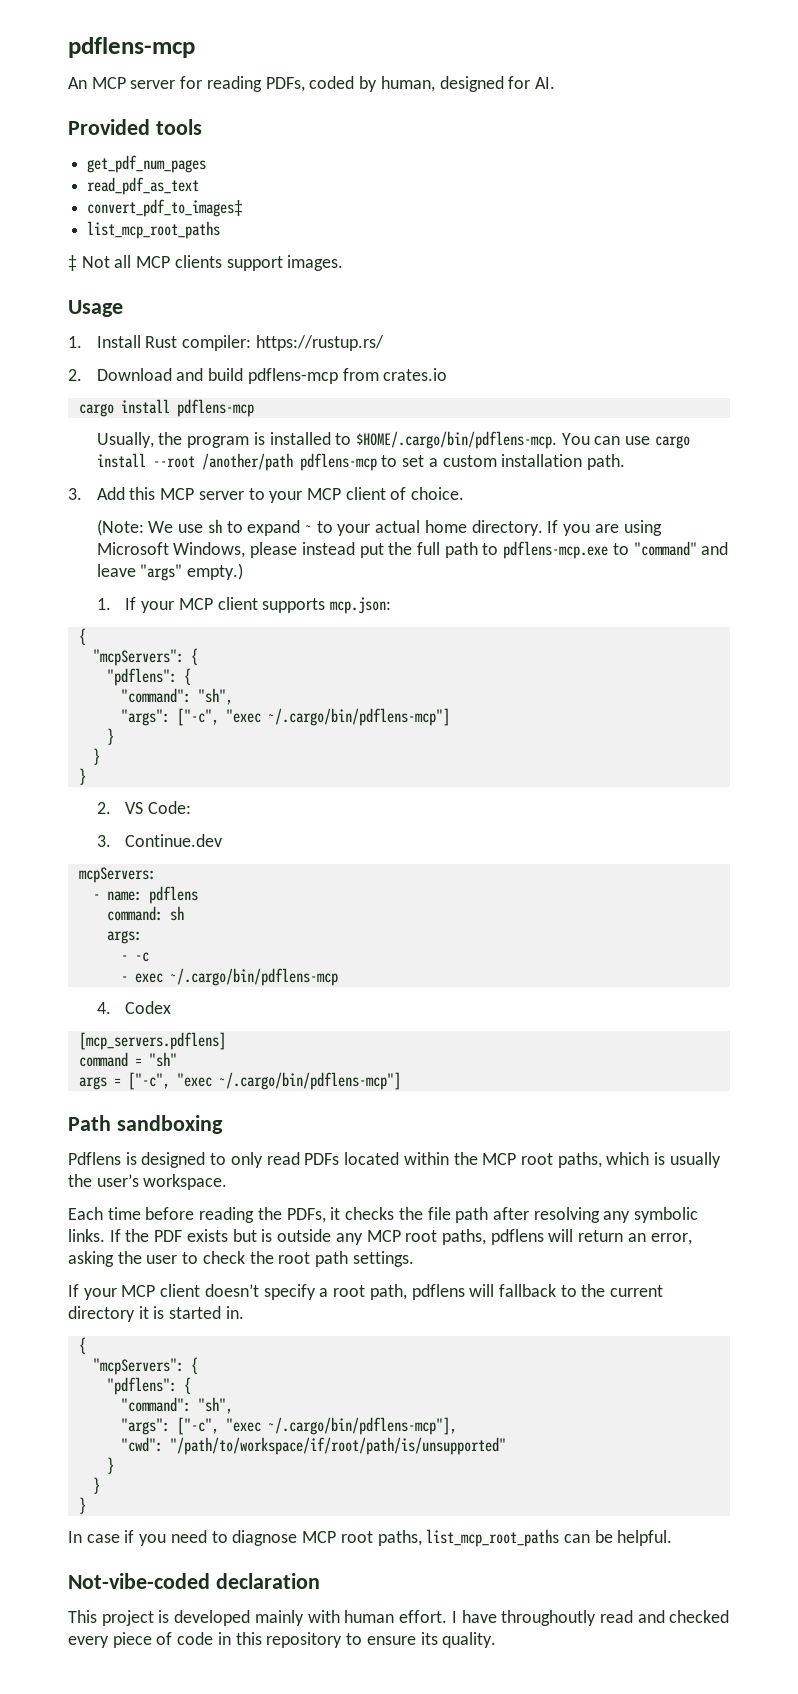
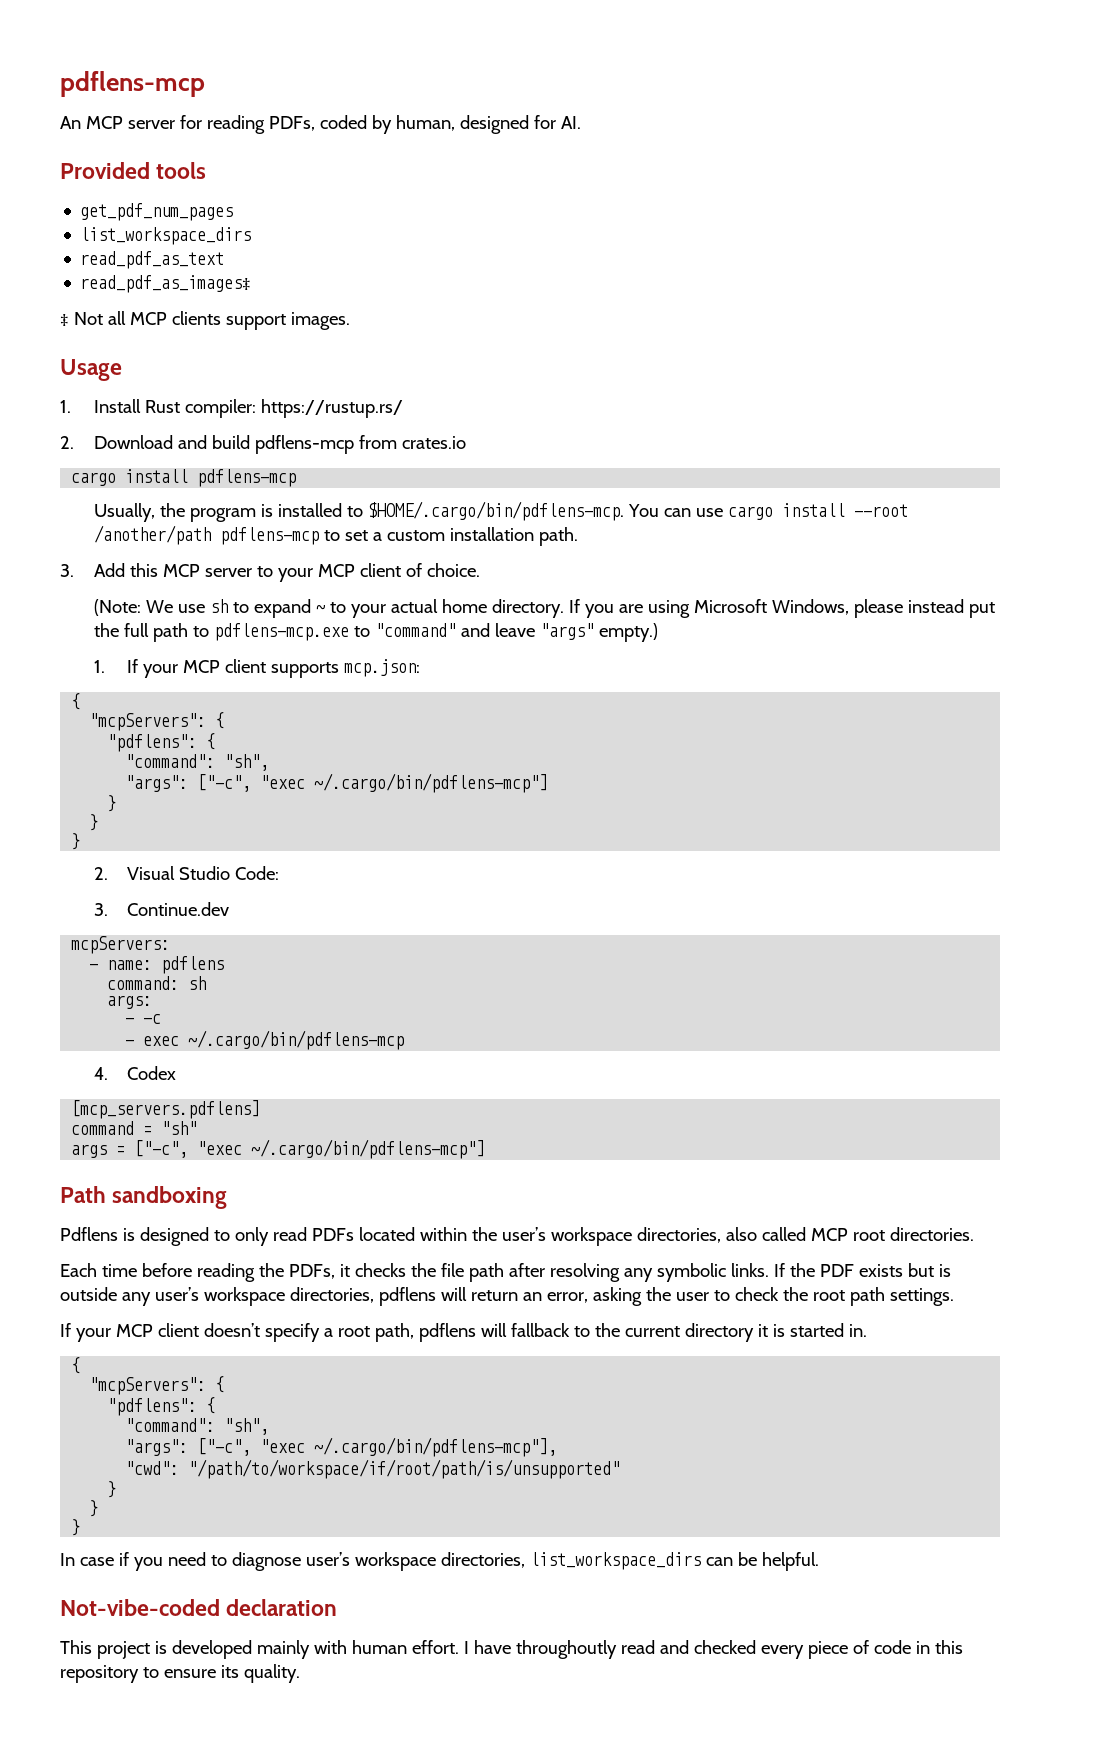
  get_pdf_num_pages
+ list_workspace_dirs
- convert_pdf_to_images‡
- list_mcp_root_paths
+ read_pdf_as_images‡
- 2. VS Code:
+ 2. Visual Studio Code:
- Pdflens is designed to only read PDFs located within the MCP root paths, which is usually the user’s workspace.
+ Pdflens is designed to only read PDFs located within the user’s workspace directories, also called MCP root directories.
- If the PDF exists but is outside any MCP root paths, pdflens will return an error, asking the user to check the root path settings.
+ If the PDF exists but is outside any user’s workspace directories, pdflens will return an error, asking the user to check the root path settings.
- In case if you need to diagnose MCP root paths, list_mcp_root_paths can be helpful.
+ In case if you need to diagnose user’s workspace directories, list_workspace_dirs can be helpful.

